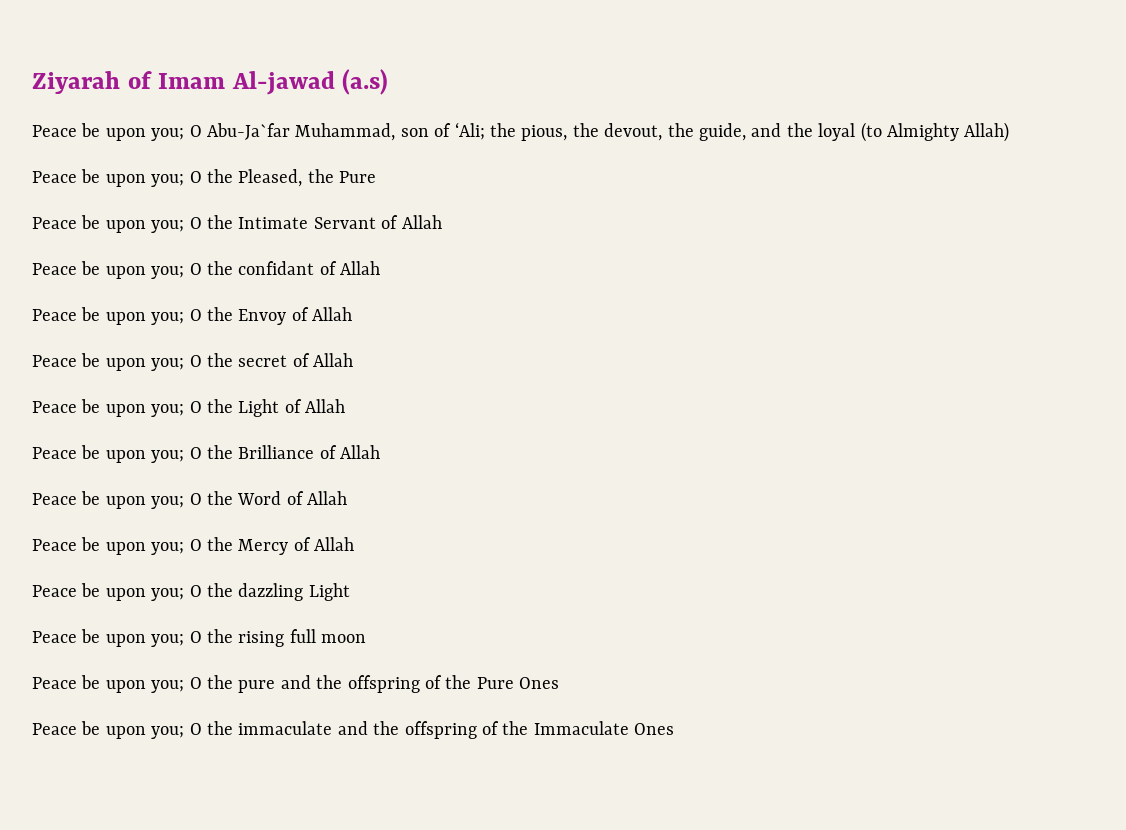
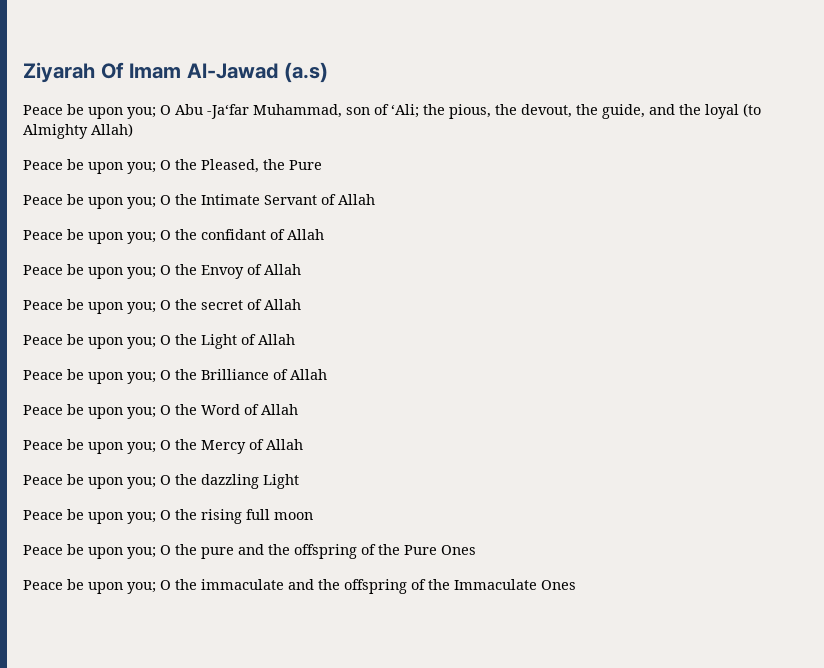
- Ziyarah of Imam Al-jawad (a.s)
+ Ziyarah Of Imam Al-Jawad (a.s)
- Peace be upon you; O Abu-Ja`far Muhammad, son of ‘Ali; the pious, the devout, the guide, and the loyal (to Almighty Allah)
+ Peace be upon you; O Abu -Ja‘far Muhammad, son of ‘Ali; the pious, the devout, the guide, and the loyal (to Almighty Allah)

